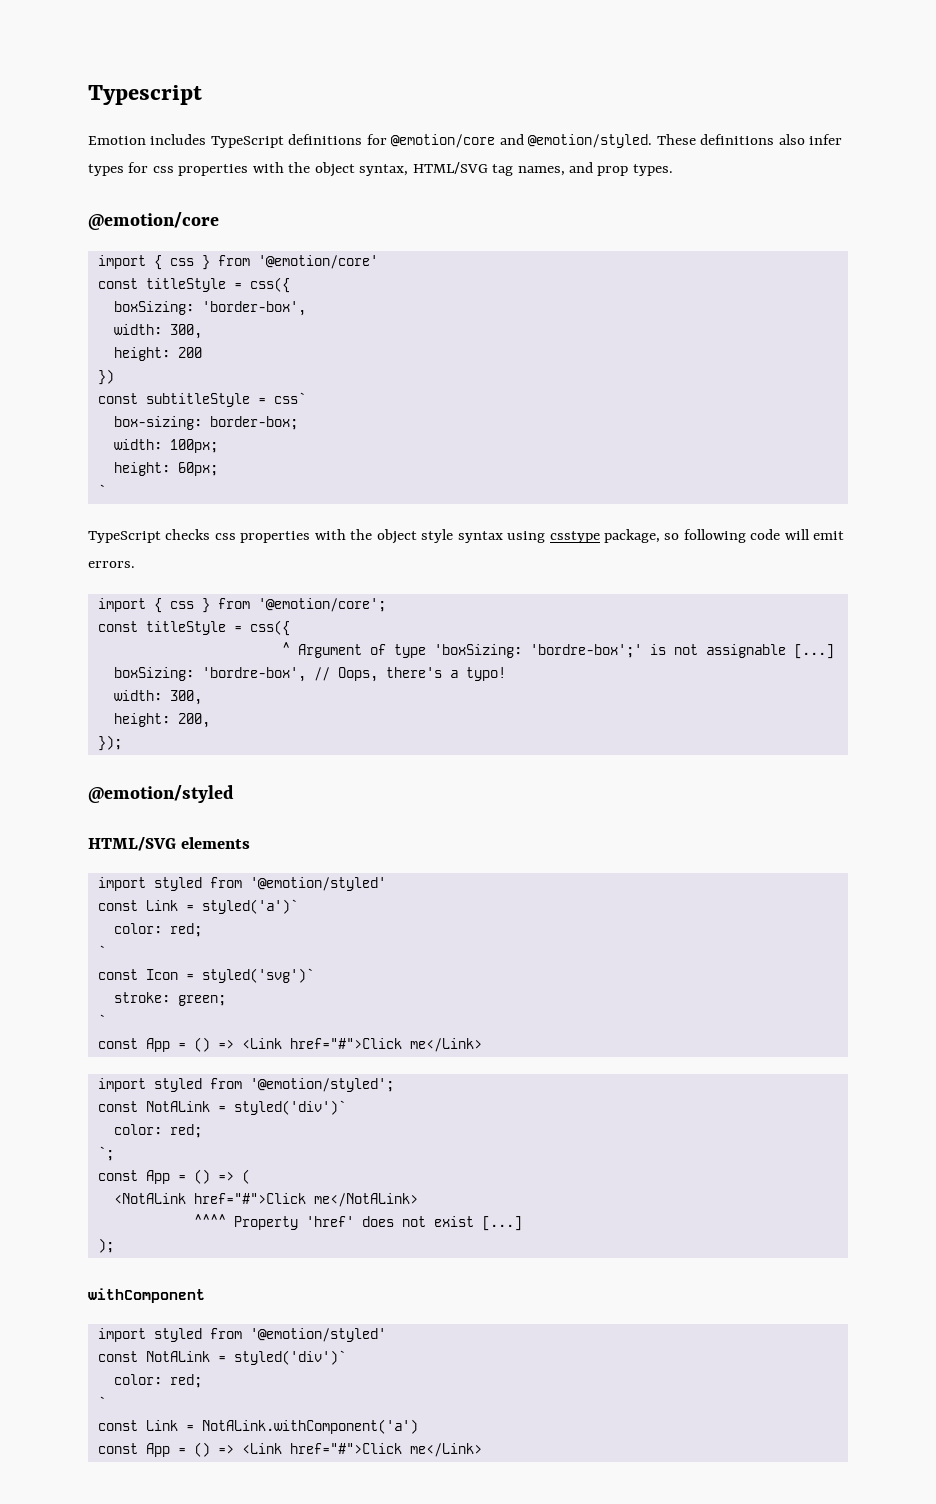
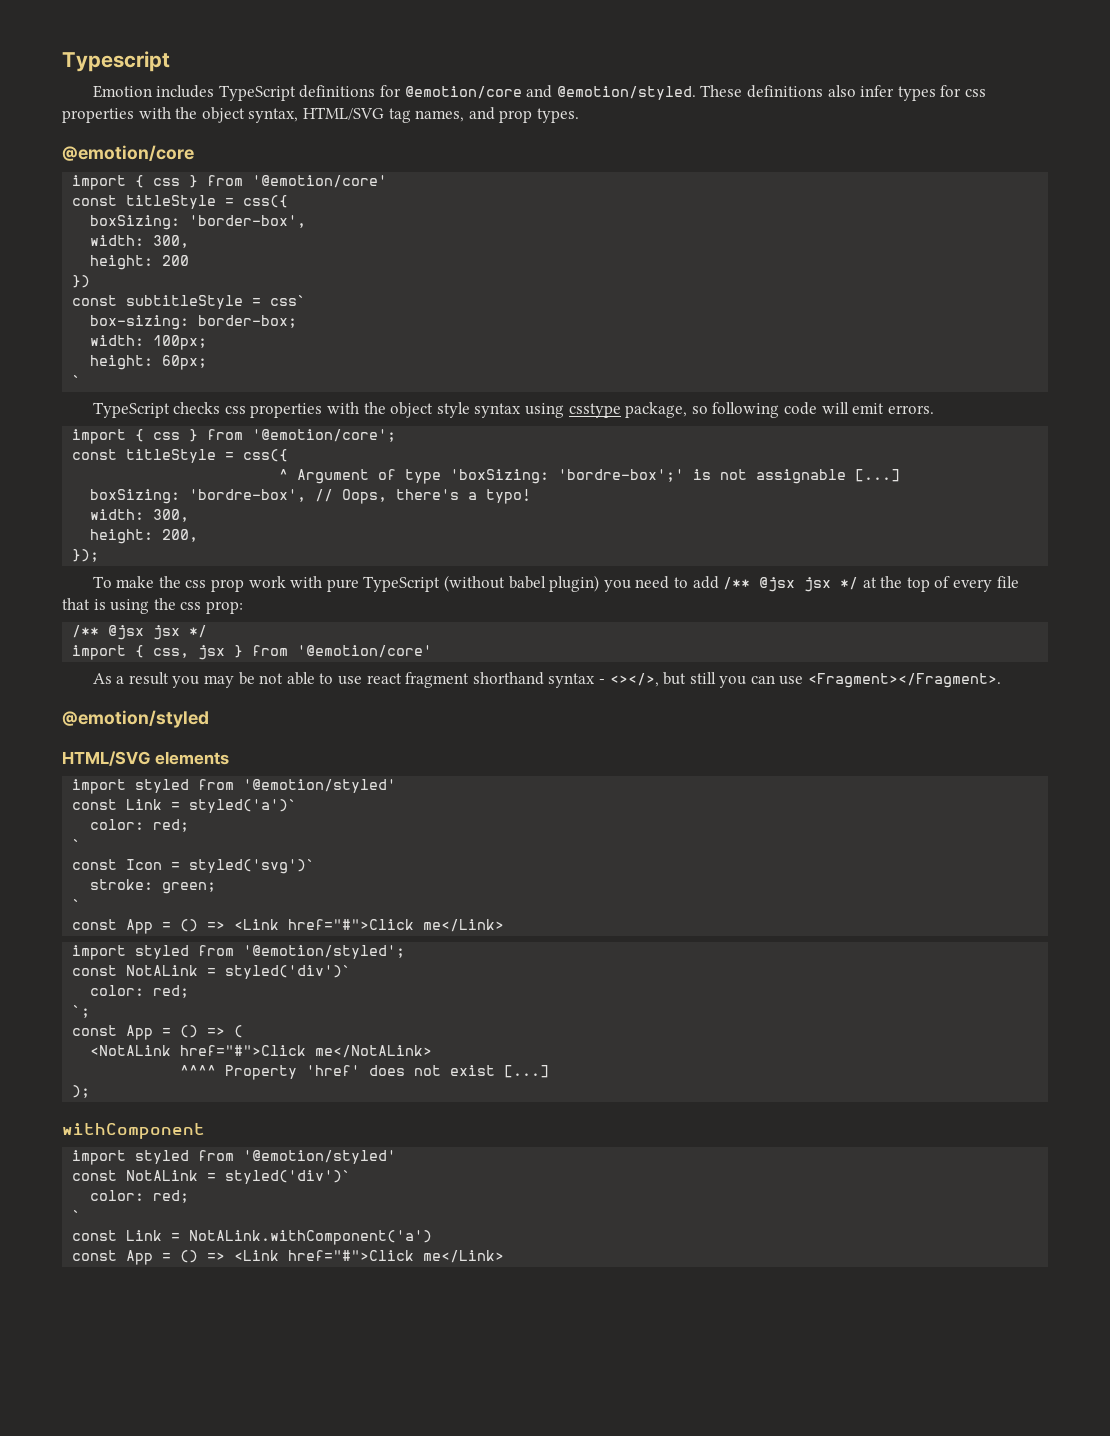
+ To make the css prop work with pure TypeScript (without babel plugin) you need to add /** @jsx jsx */ at the top of every file that is using the css prop:
+ /** @jsx jsx */
+ import { css, jsx } from '@emotion/core'
+ As a result you may be not able to use react fragment shorthand syntax - <></>, but still you can use <Fragment></Fragment>.

